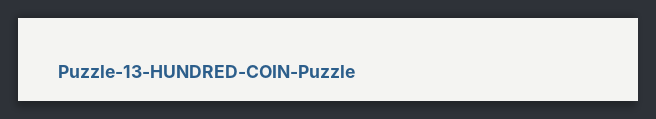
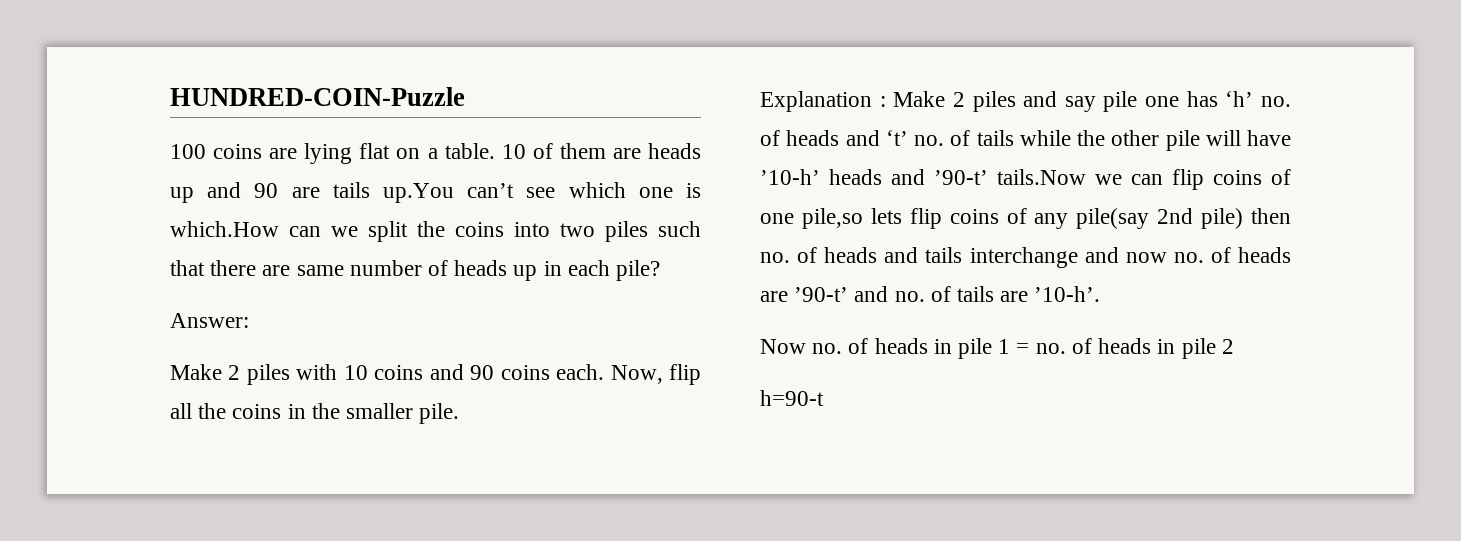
- Puzzle-13-HUNDRED-COIN-Puzzle
+ HUNDRED-COIN-Puzzle
+ 100 coins are lying flat on a table. 10 of them are heads up and 90 are tails up.You can’t see which one is which.How can we split the coins into two piles such that there are same number of heads up in each pile?
+ Answer:
+ Make 2 piles with 10 coins and 90 coins each. Now, flip all the coins in the smaller pile.
+ Explanation : Make 2 piles and say pile one has ‘h’ no. of heads and ‘t’ no. of tails while the other pile will have ’10-h’ heads and ’90-t’ tails.Now we can flip coins of one pile,so lets flip coins of any pile(say 2nd pile) then no. of heads and tails interchange and now no. of heads are ’90-t’ and no. of tails are ’10-h’.
+ Now no. of heads in pile 1 = no. of heads in pile 2
+ h=90-t

